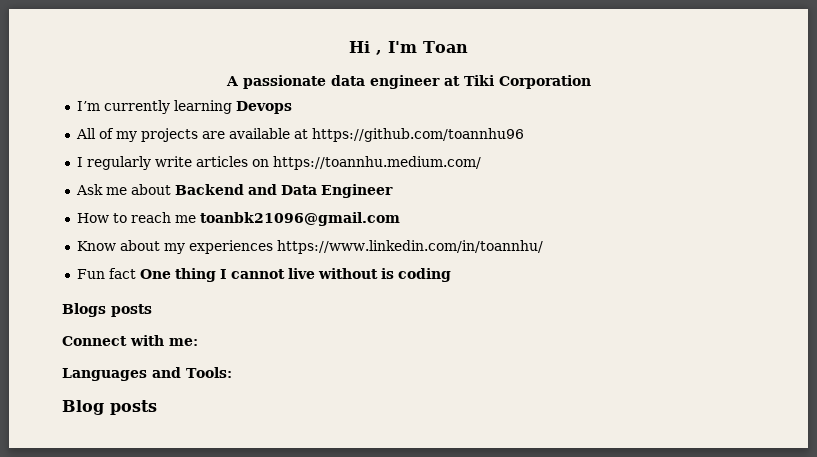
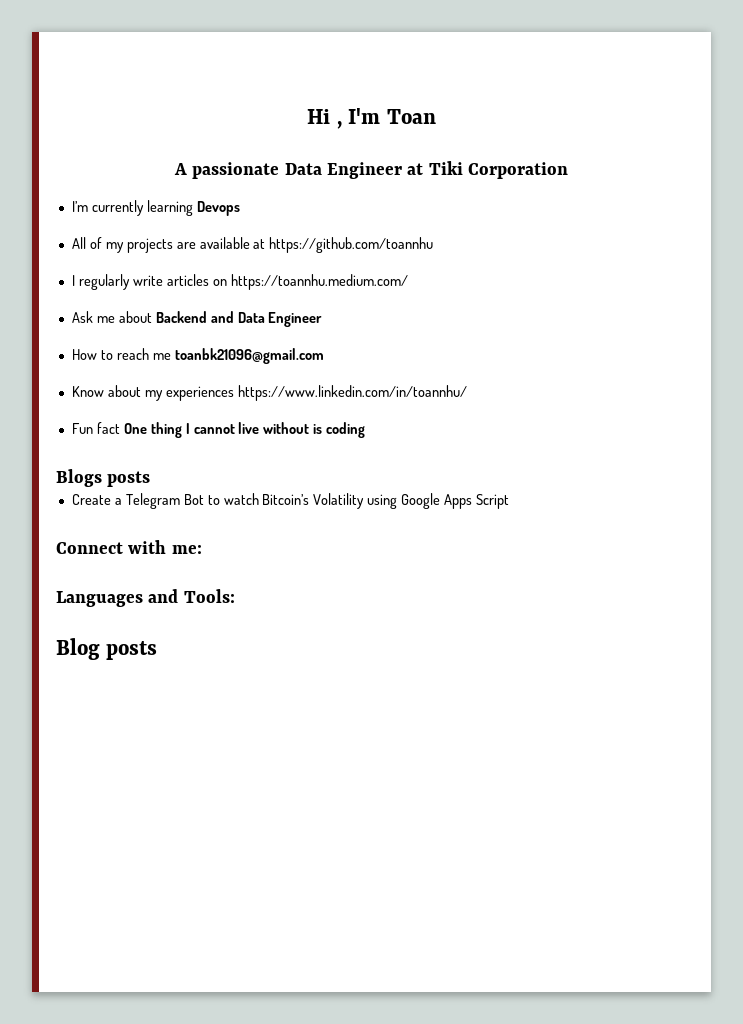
- A passionate data engineer at Tiki Corporation
+ A passionate Data Engineer at Tiki Corporation
- All of my projects are available at https://github.com/toannhu96
+ All of my projects are available at https://github.com/toannhu
+ Create a Telegram Bot to watch Bitcoin’s Volatility using Google Apps Script

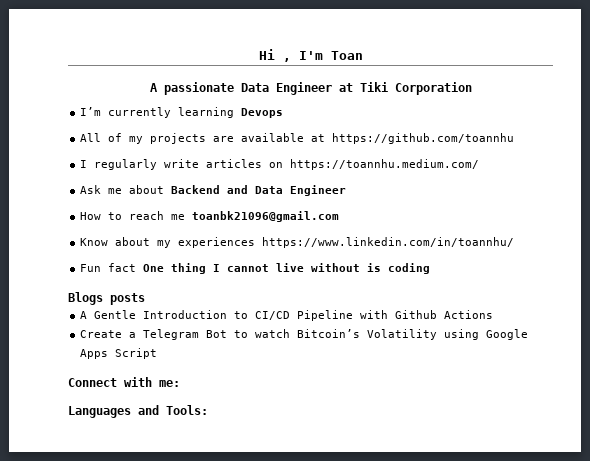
+ A Gentle Introduction to CI/CD Pipeline with Github Actions
- Blog posts

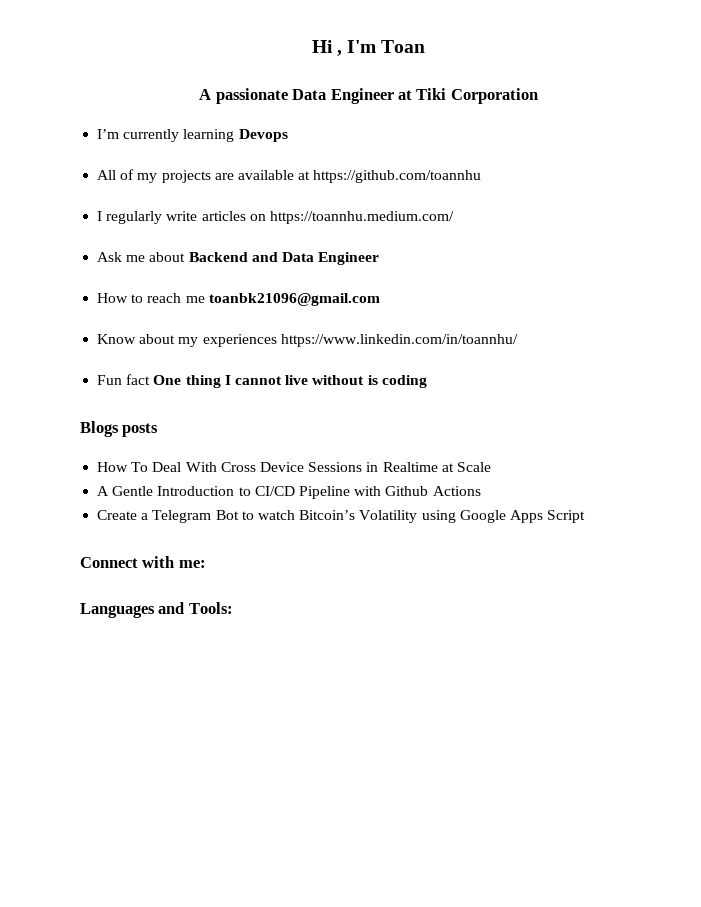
+ How To Deal With Cross Device Sessions in Realtime at Scale

